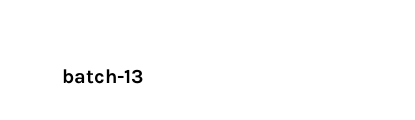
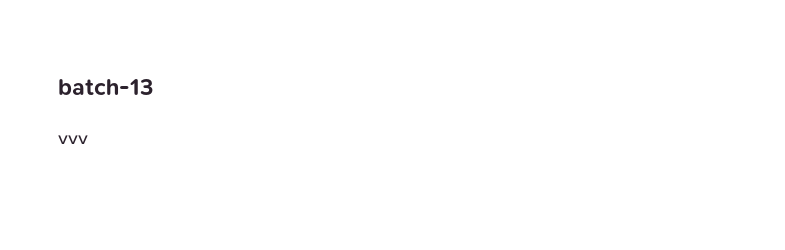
+ vvv

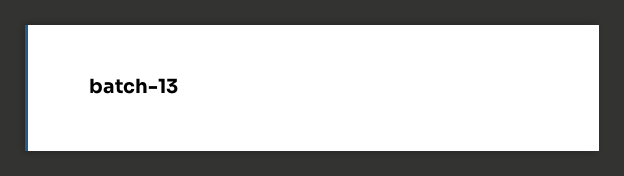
- vvv

